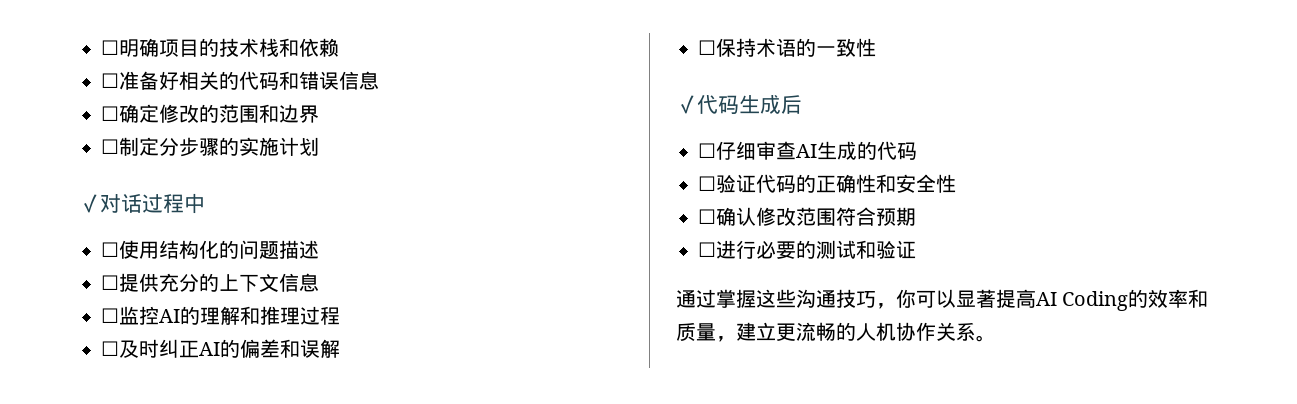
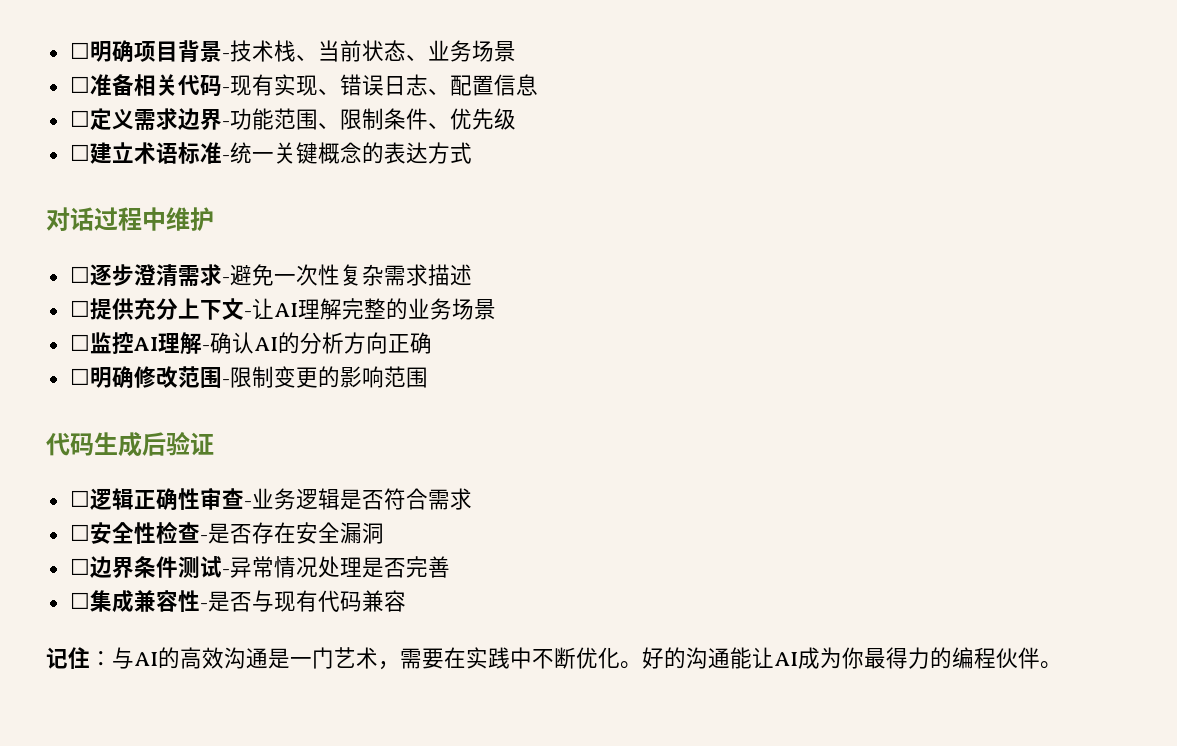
- ☐明确项目的技术栈和依赖
- ☐准备好相关的代码和错误信息
- ☐确定修改的范围和边界
- ☐制定分步骤的实施计划
- ✓对话过程中
- ☐使用结构化的问题描述
- ☐提供充分的上下文信息
- ☐监控AI的理解和推理过程
- ☐及时纠正AI的偏差和误解
- ☐保持术语的一致性
- ✓代码生成后
- ☐仔细审查AI生成的代码
- ☐验证代码的正确性和安全性
- ☐确认修改范围符合预期
- ☐进行必要的测试和验证
- 通过掌握这些沟通技巧，你可以显著提高AI Coding的效率和质量，建立更流畅的人机协作关系。
+ ☐明确项目背景-技术栈、当前状态、业务场景
+ ☐准备相关代码-现有实现、错误日志、配置信息
+ ☐定义需求边界-功能范围、限制条件、优先级
+ ☐建立术语标准-统一关键概念的表达方式
+ 对话过程中维护
+ ☐逐步澄清需求-避免一次性复杂需求描述
+ ☐提供充分上下文-让AI理解完整的业务场景
+ ☐监控AI理解-确认AI的分析方向正确
+ ☐明确修改范围-限制变更的影响范围
+ 代码生成后验证
+ ☐逻辑正确性审查-业务逻辑是否符合需求
+ ☐安全性检查-是否存在安全漏洞
+ ☐边界条件测试-异常情况处理是否完善
+ ☐集成兼容性-是否与现有代码兼容
+ 记住：与AI的高效沟通是一门艺术，需要在实践中不断优化。好的沟通能让AI成为你最得力的编程伙伴。

